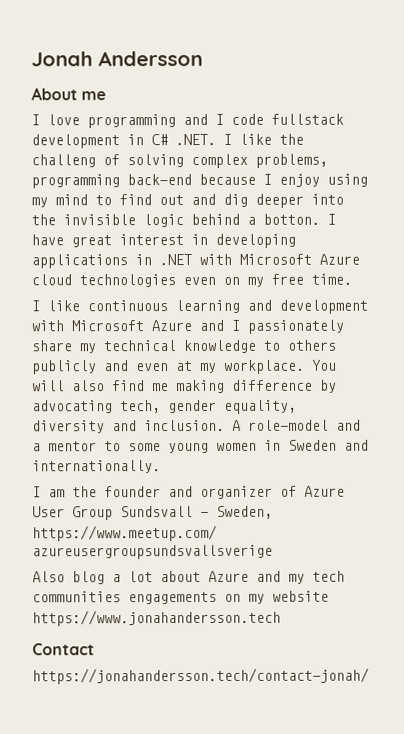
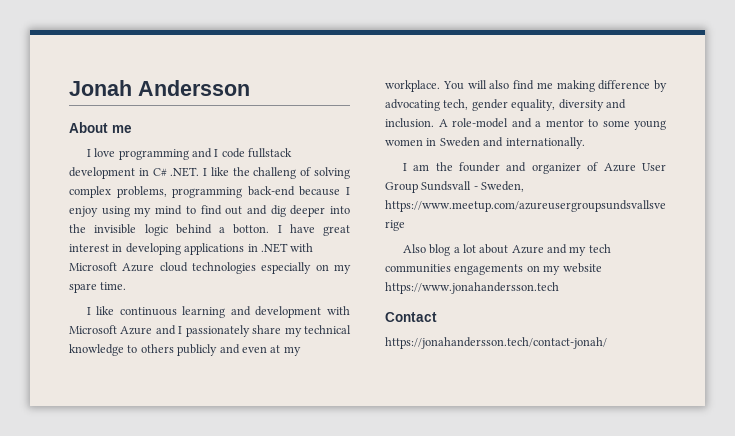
- I have great interest in developing applications in .NET with Microsoft Azure cloud technologies even on my free time.
+ I have great interest in developing applications in .NET with Microsoft Azure cloud technologies especially on my spare time.

